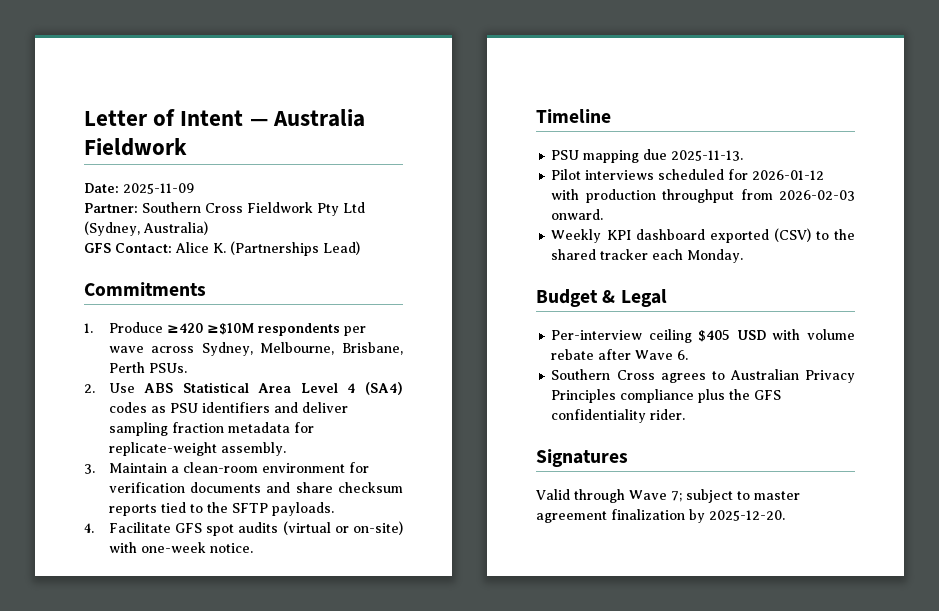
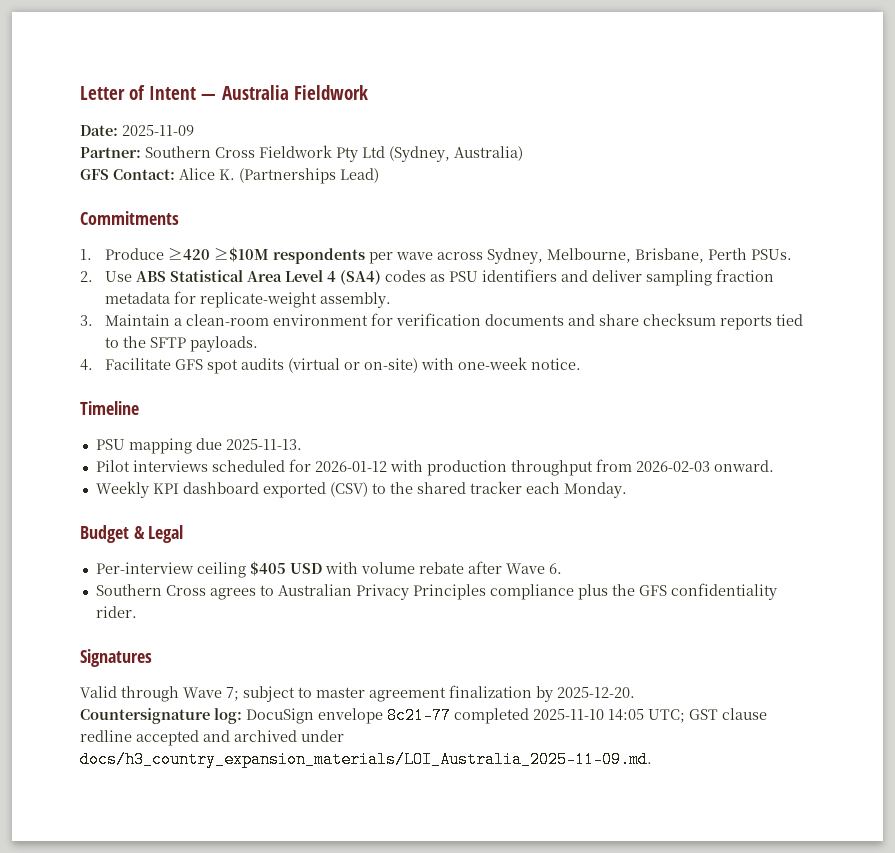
+ Countersignature log: DocuSign envelope 8c21-77 completed 2025-11-10 14:05 UTC; GST clause redline accepted and archived under docs/h3_country_expansion_materials/LOI_Australia_2025-11-09.md.

